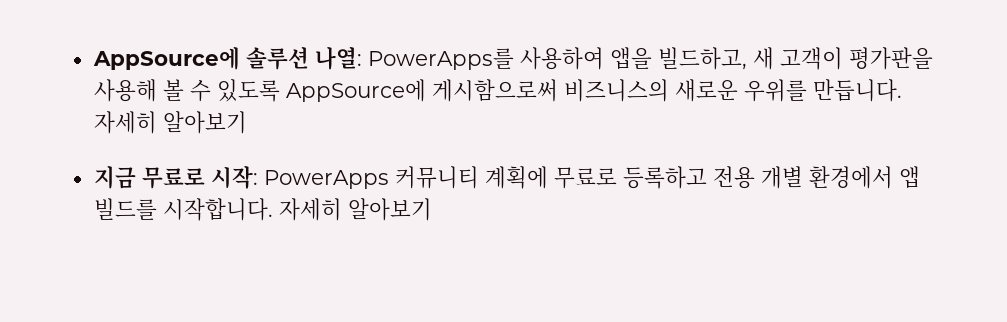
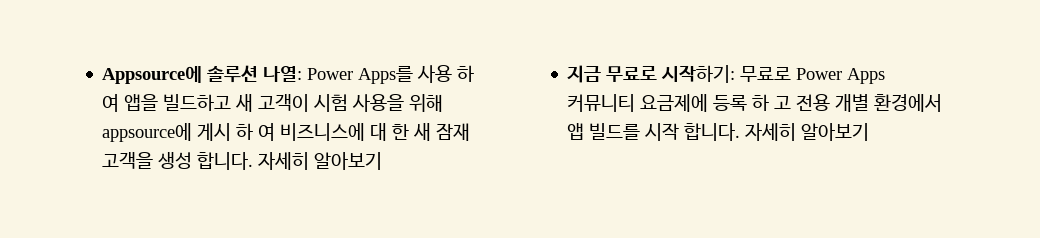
- AppSource에 솔루션 나열: PowerApps를 사용하여 앱을 빌드하고, 새 고객이 평가판을 사용해 볼 수 있도록 AppSource에 게시함으로써 비즈니스의 새로운 우위를 만듭니다. 자세히 알아보기
- 지금 무료로 시작: PowerApps 커뮤니티 계획에 무료로 등록하고 전용 개별 환경에서 앱 빌드를 시작합니다.
+ Appsource에 솔루션 나열: Power Apps를 사용 하 여 앱을 빌드하고 새 고객이 시험 사용을 위해 appsource에 게시 하 여 비즈니스에 대 한 새 잠재 고객을 생성 합니다. 자세히 알아보기
+ 지금 무료로 시작하기: 무료로 Power Apps 커뮤니티 요금제에 등록 하 고 전용 개별 환경에서 앱 빌드를 시작 합니다.

